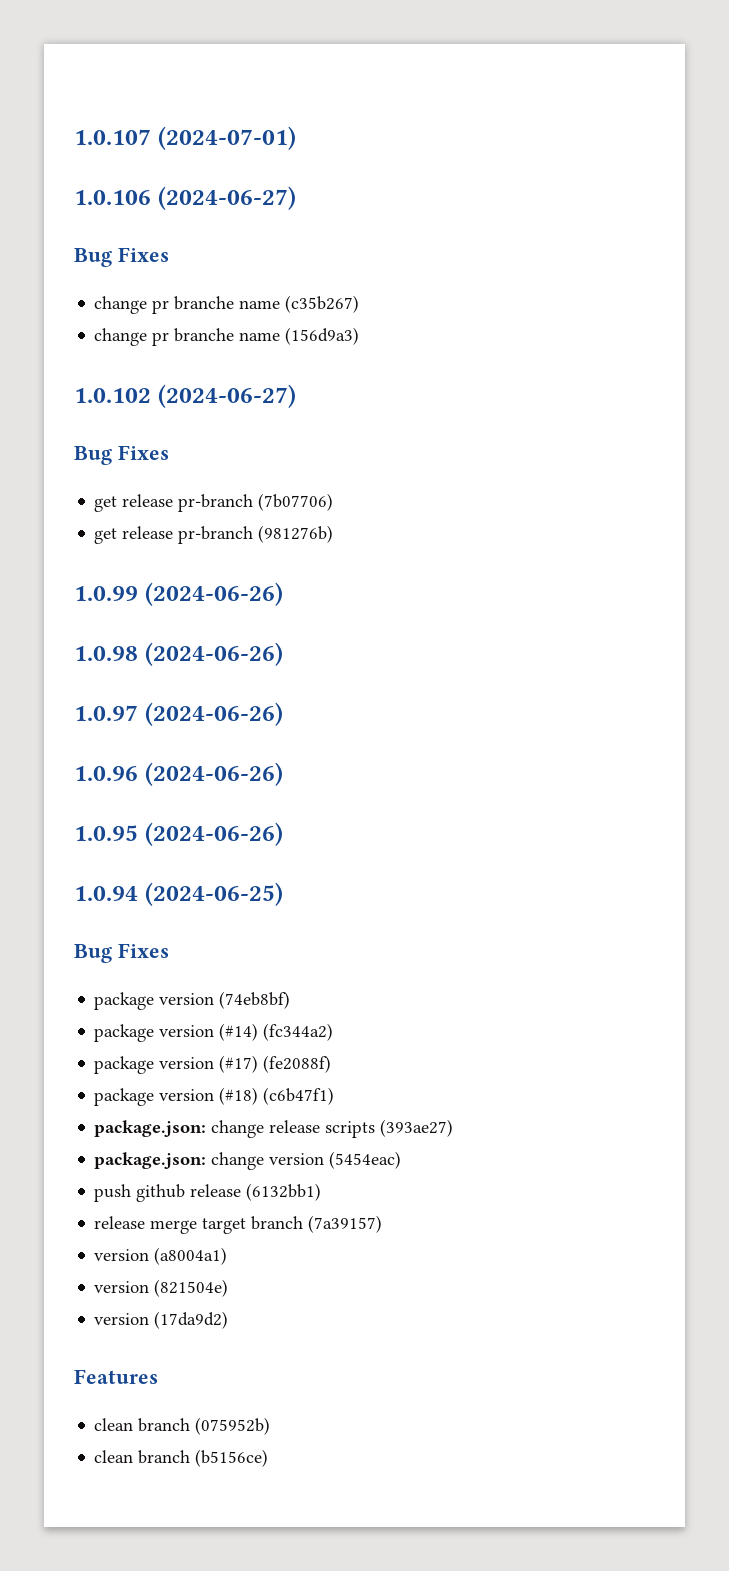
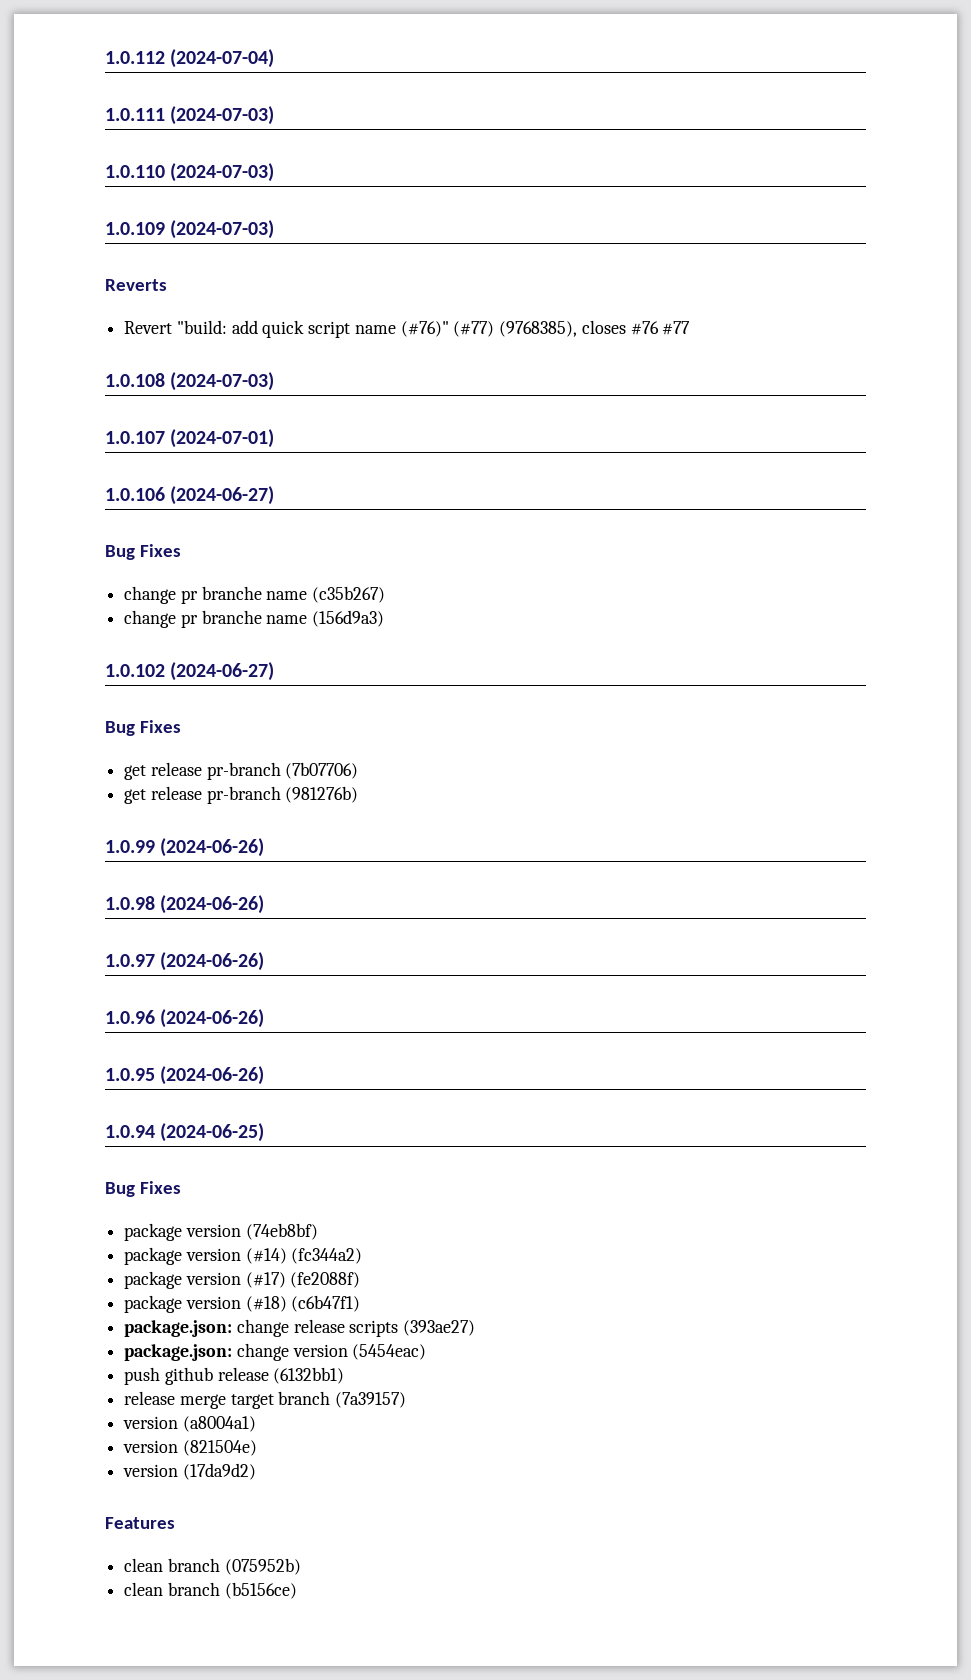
+ 1.0.112 (2024-07-04)
+ 1.0.111 (2024-07-03)
+ 1.0.110 (2024-07-03)
+ 1.0.109 (2024-07-03)
+ Reverts
+ Revert "build: add quick script name (#76)" (#77) (9768385), closes #76 #77
+ 1.0.108 (2024-07-03)

